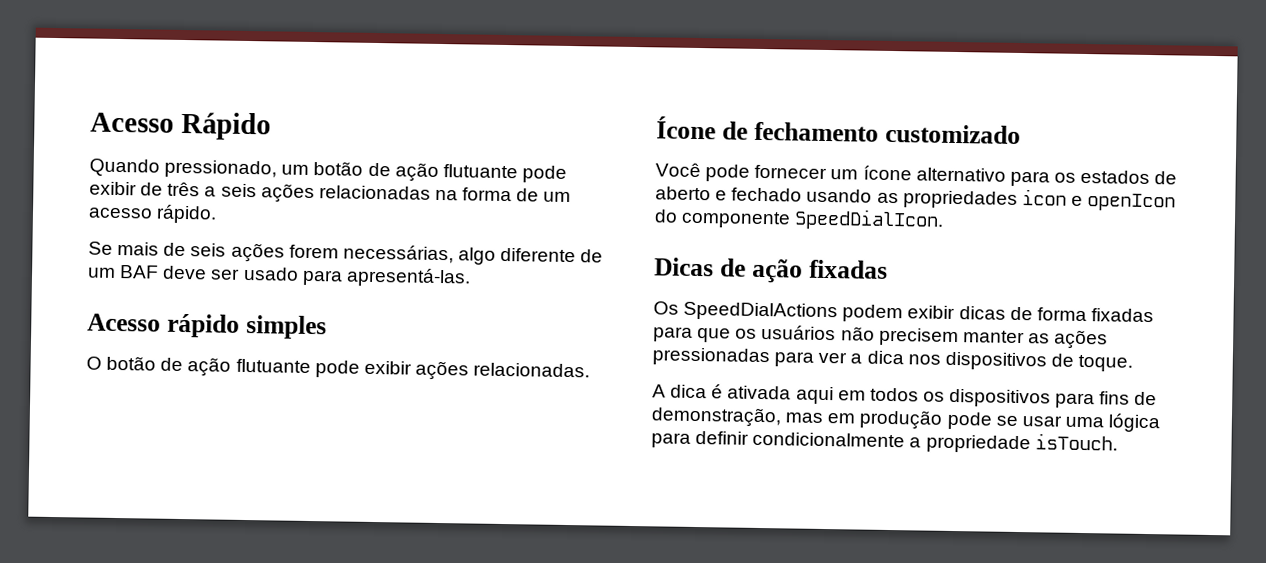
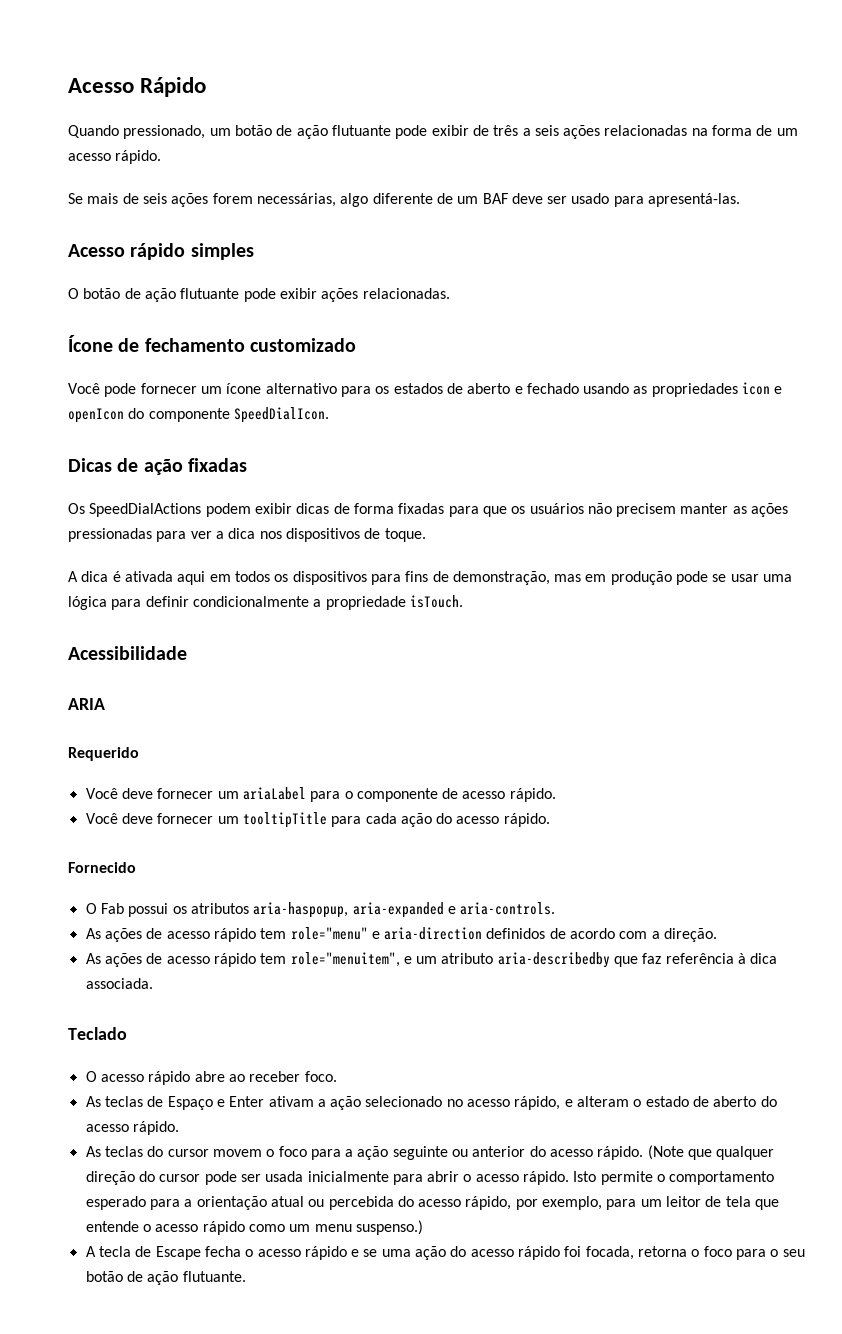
+ Acessibilidade
+ ARIA
+ Requerido
+ Você deve fornecer um ariaLabel para o componente de acesso rápido.
+ Você deve fornecer um tooltipTitle para cada ação do acesso rápido.
+ Fornecido
+ O Fab possui os atributos aria-haspopup, aria-expanded e aria-controls.
+ As ações de acesso rápido tem role="menu" e aria-direction definidos de acordo com a direção.
+ As ações de acesso rápido tem role="menuitem", e um atributo aria-describedby que faz referência à dica associada.
+ Teclado
+ O acesso rápido abre ao receber foco.
+ As teclas de Espaço e Enter ativam a ação selecionado no acesso rápido, e alteram o estado de aberto do acesso rápido.
+ As teclas do cursor movem o foco para a ação seguinte ou anterior do acesso rápido. (Note que qualquer direção do cursor pode ser usada inicialmente para abrir o acesso rápido. Isto permite o comportamento esperado para a orientação atual ou percebida do acesso rápido, por exemplo, para um leitor de tela que entende o acesso rápido como um menu suspenso.)
+ A tecla de Escape fecha o acesso rápido e se uma ação do acesso rápido foi focada, retorna o foco para o seu botão de ação flutuante.

